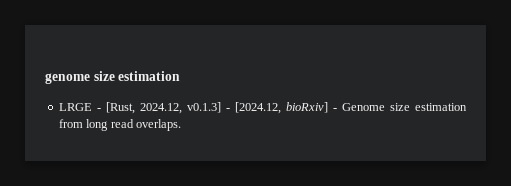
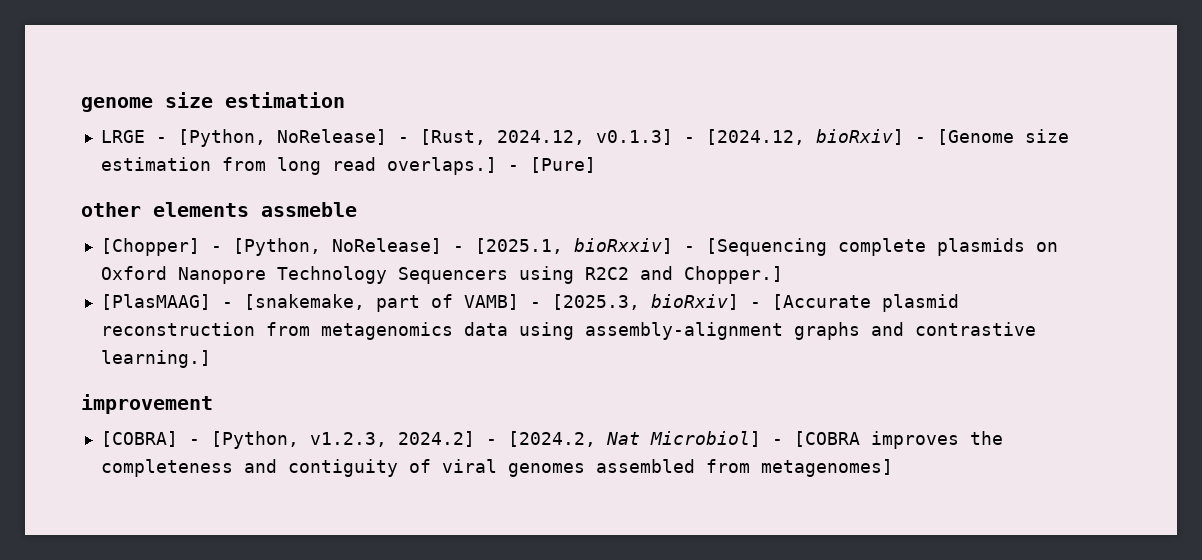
- LRGE - [Rust, 2024.12, v0.1.3] - [2024.12, bioRxiv] - Genome size estimation from long read overlaps.
+ LRGE - [Python, NoRelease] - [Rust, 2024.12, v0.1.3] - [2024.12, bioRxiv] - [Genome size estimation from long read overlaps.] - [Pure]
+ other elements assmeble
+ [Chopper] - [Python, NoRelease] - [2025.1, bioRxxiv] - [Sequencing complete plasmids on Oxford Nanopore Technology Sequencers using R2C2 and Chopper.]
+ [PlasMAAG] - [snakemake, part of VAMB] - [2025.3, bioRxiv] - [Accurate plasmid reconstruction from metagenomics data using assembly-alignment graphs and contrastive learning.]
+ improvement
+ [COBRA] - [Python, v1.2.3, 2024.2] - [2024.2, Nat Microbiol] - [COBRA improves the completeness and contiguity of viral genomes assembled from metagenomes]

